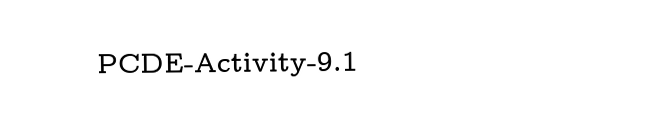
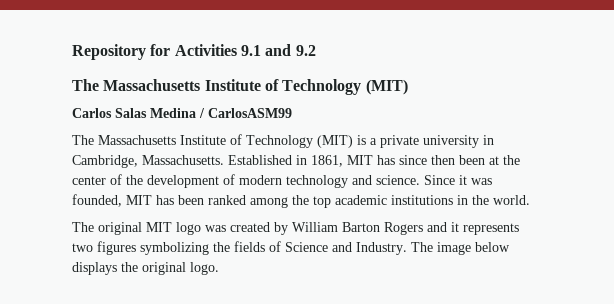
- PCDE-Activity-9.1
+ Repository for Activities 9.1 and 9.2
+ The Massachusetts Institute of Technology (MIT)
+ Carlos Salas Medina / CarlosASM99
+ The Massachusetts Institute of Technology (MIT) is a private university in Cambridge, Massachusetts. Established in 1861, MIT has since then been at the center of the development of modern technology and science. Since it was founded, MIT has been ranked among the top academic institutions in the world.
+ The original MIT logo was created by William Barton Rogers and it represents two figures symbolizing the fields of Science and Industry. The image below displays the original logo.

